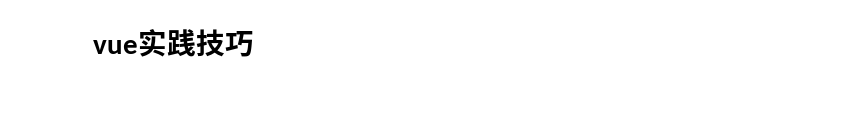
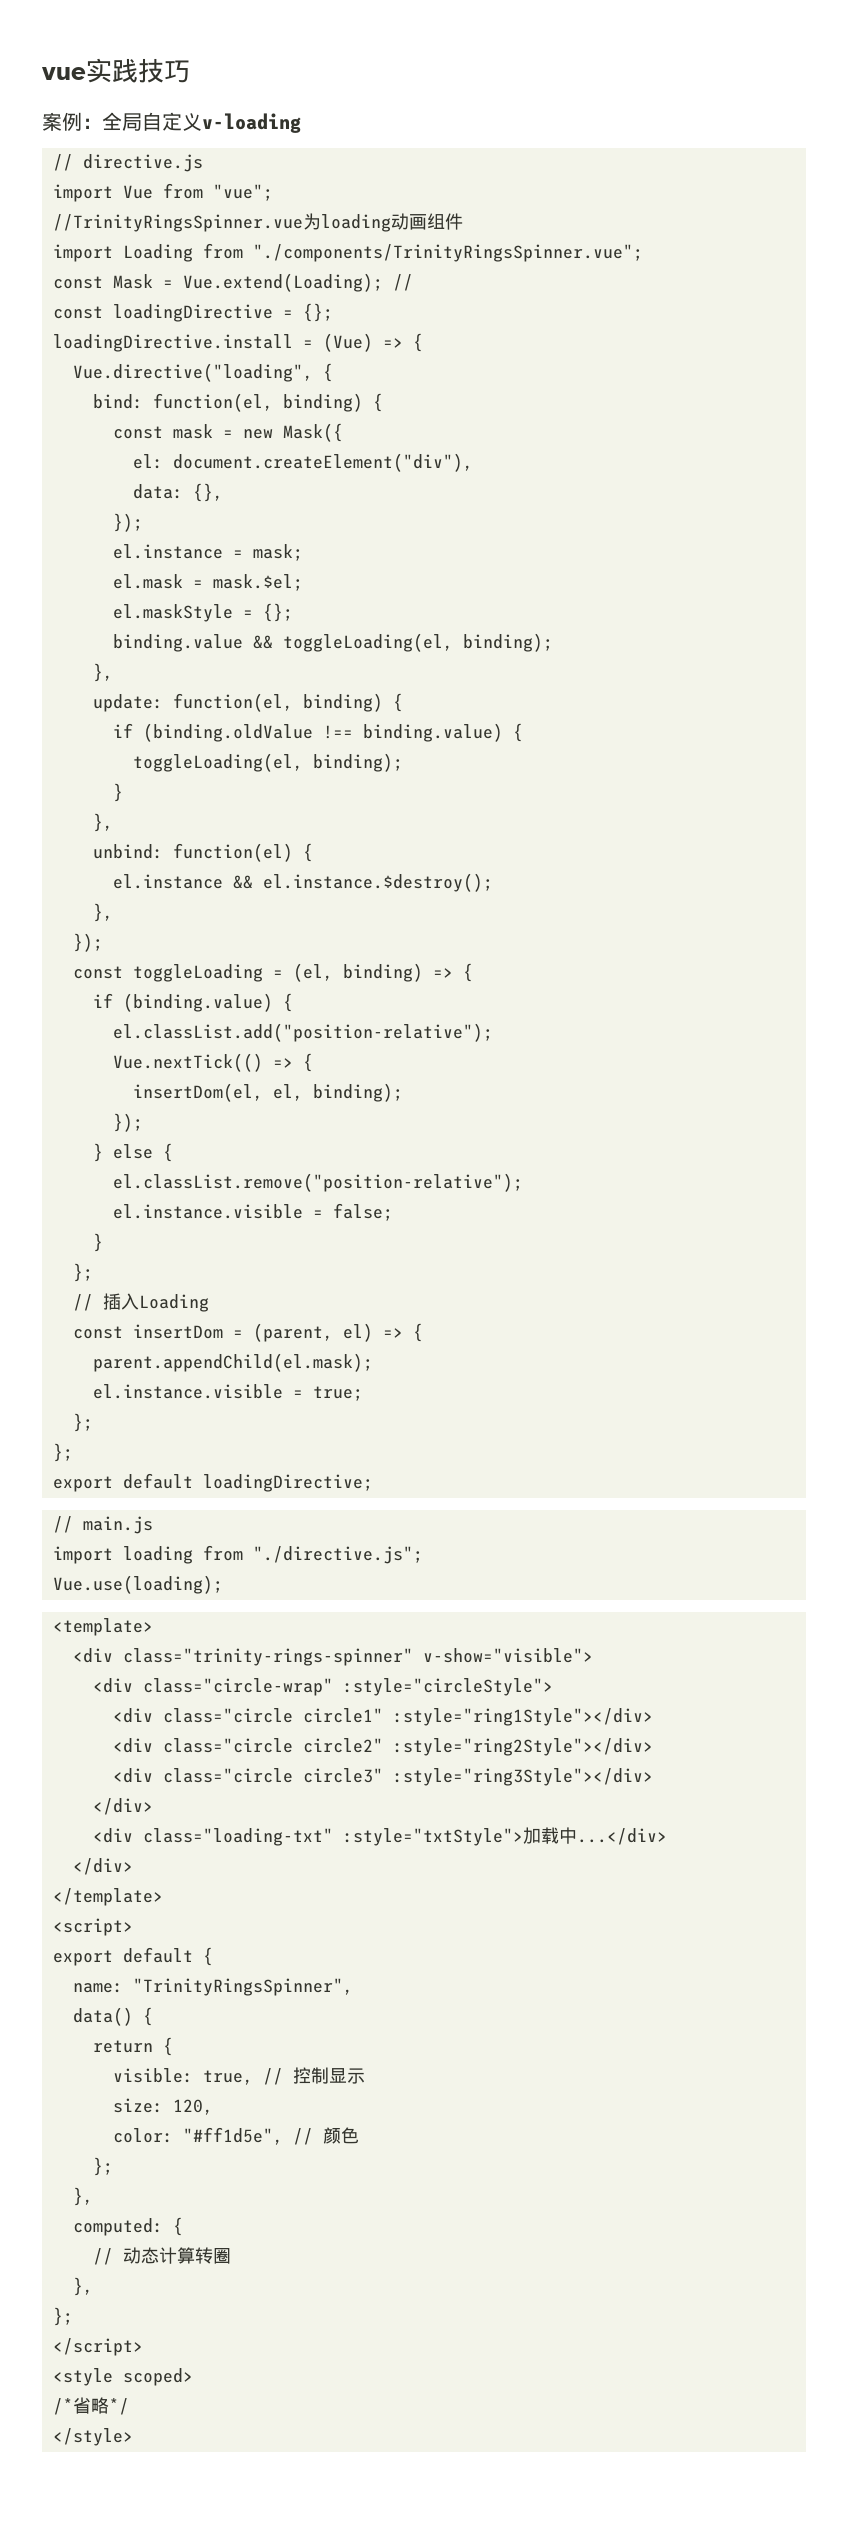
+ 案例：全局自定义v-loading
+ // directive.js
+ import Vue from "vue";
+ //TrinityRingsSpinner.vue为loading动画组件
+ import Loading from "./components/TrinityRingsSpinner.vue";
+ const Mask = Vue.extend(Loading); //
+ const loadingDirective = {};
+ loadingDirective.install = (Vue) => {
+ Vue.directive("loading", {
+ bind: function(el, binding) {
+ const mask = new Mask({
+ el: document.createElement("div"),
+ data: {},
+ });
+ el.instance = mask;
+ el.mask = mask.$el;
+ el.maskStyle = {};
+ binding.value && toggleLoading(el, binding);
+ },
+ update: function(el, binding) {
+ if (binding.oldValue !== binding.value) {
+ toggleLoading(el, binding);
+ }
+ },
+ unbind: function(el) {
+ el.instance && el.instance.$destroy();
+ },
+ });
+ const toggleLoading = (el, binding) => {
+ if (binding.value) {
+ el.classList.add("position-relative");
+ Vue.nextTick(() => {
+ insertDom(el, el, binding);
+ });
+ } else {
+ el.classList.remove("position-relative");
+ el.instance.visible = false;
+ }
+ };
+ // 插入Loading
+ const insertDom = (parent, el) => {
+ parent.appendChild(el.mask);
+ el.instance.visible = true;
+ };
+ };
+ export default loadingDirective;
+ // main.js
+ import loading from "./directive.js";
+ Vue.use(loading);
+ <template>
+ <div class="trinity-rings-spinner" v-show="visible">
+ <div class="circle-wrap" :style="circleStyle">
+ <div class="circle circle1" :style="ring1Style"></div>
+ <div class="circle circle2" :style="ring2Style"></div>
+ <div class="circle circle3" :style="ring3Style"></div>
+ </div>
+ <div class="loading-txt" :style="txtStyle">加载中...</div>
+ </div>
+ </template>
+ <script>
+ export default {
+ name: "TrinityRingsSpinner",
+ data() {
+ return {
+ visible: true, // 控制显示
+ size: 120,
+ color: "#ff1d5e", // 颜色
+ };
+ },
+ computed: {
+ // 动态计算转圈
+ },
+ };
+ </script>
+ <style scoped>
+ /*省略*/
+ </style>

